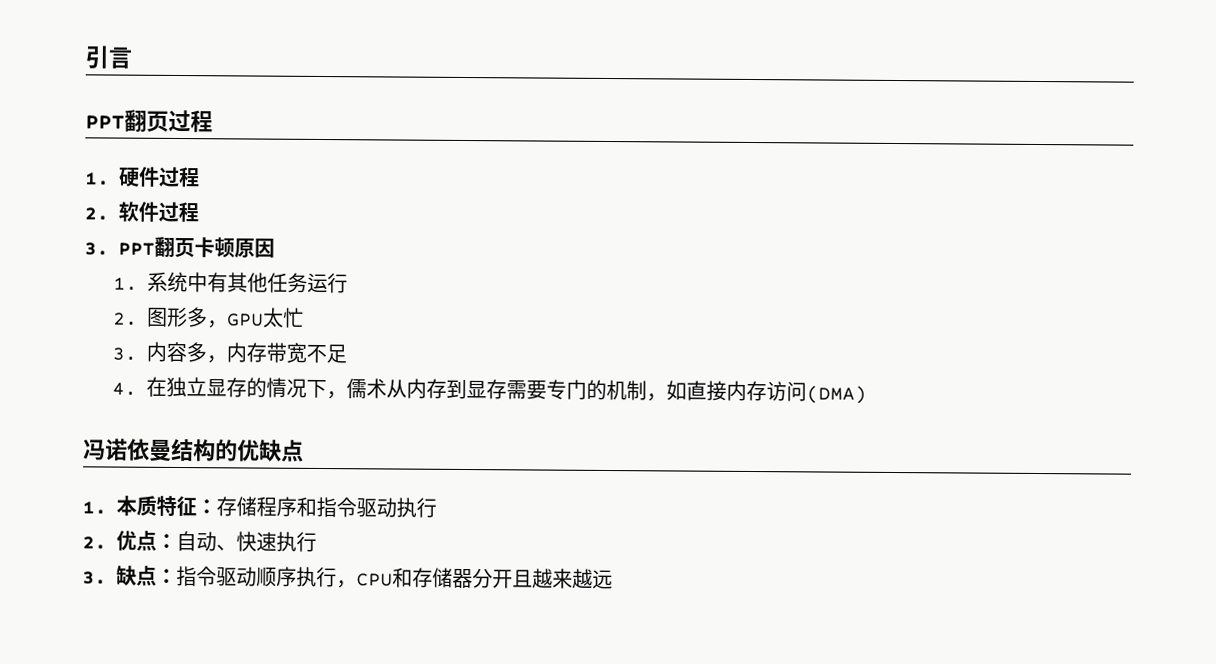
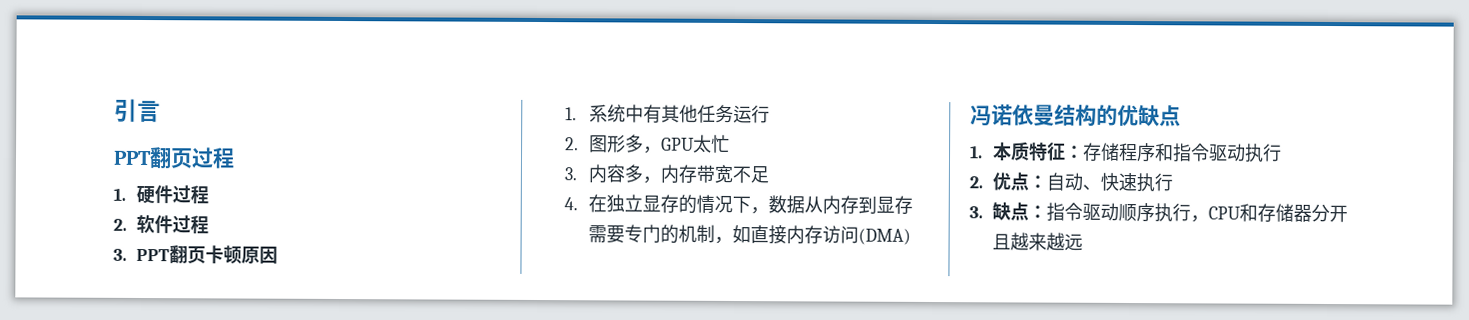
- 4.在独立显存的情况下，儒术从内存到显存需要专门的机制，如直接内存访问(DMA)
+ 4.在独立显存的情况下，数据从内存到显存需要专门的机制，如直接内存访问(DMA)

